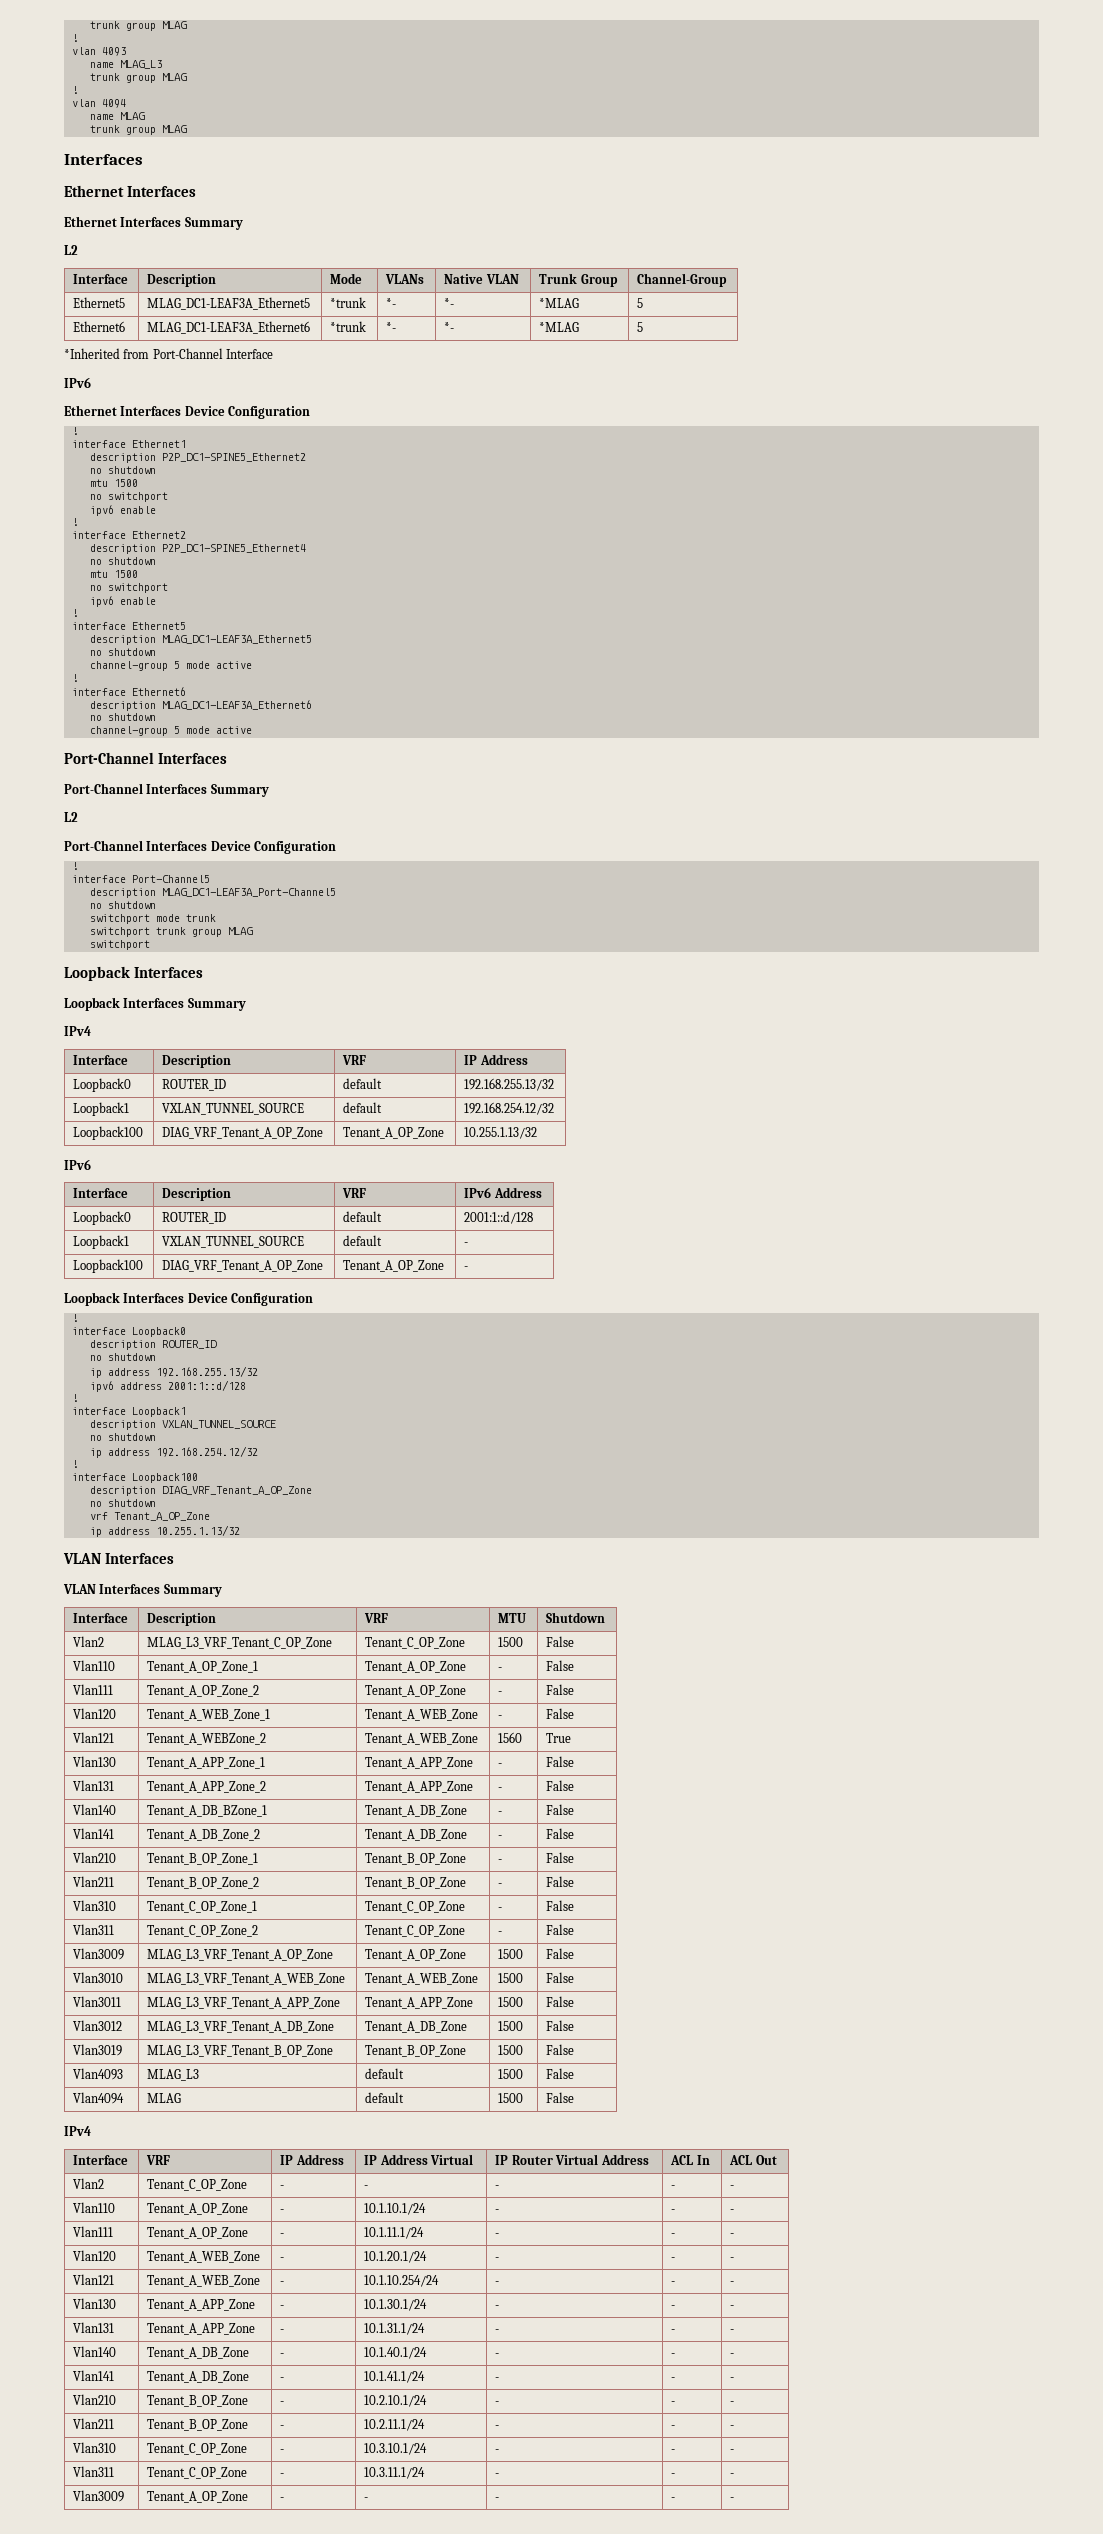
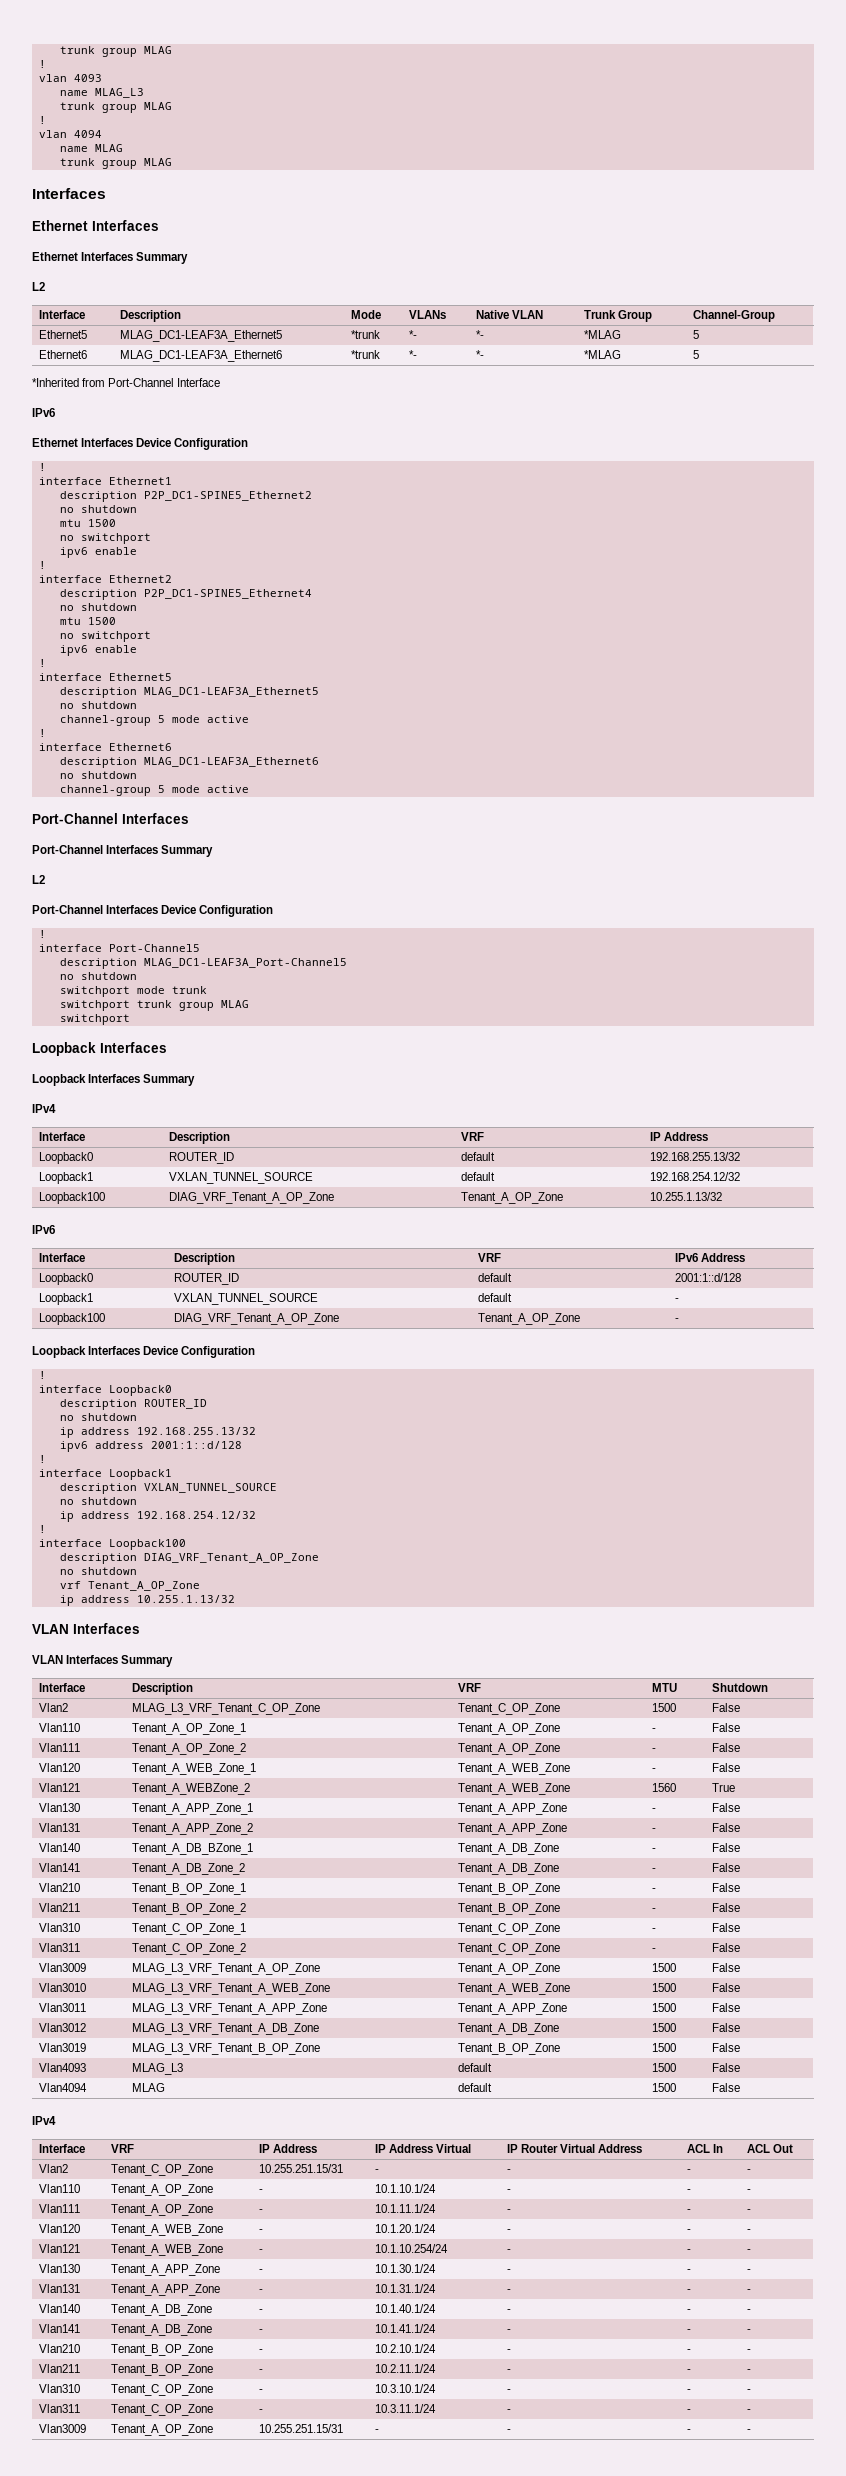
- Vlan2 | Tenant_C_OP_Zone | - | - | - | - | -
+ Vlan2 | Tenant_C_OP_Zone | 10.255.251.15/31 | - | - | - | -
- Vlan3009 | Tenant_A_OP_Zone | - | - | - | - | -
+ Vlan3009 | Tenant_A_OP_Zone | 10.255.251.15/31 | - | - | - | -

